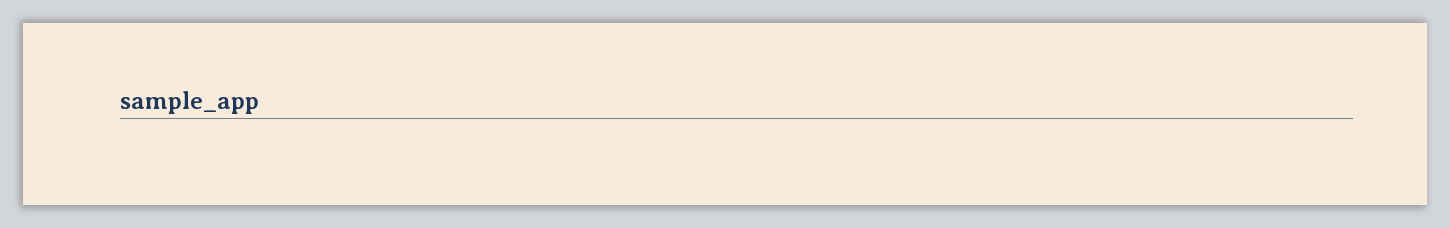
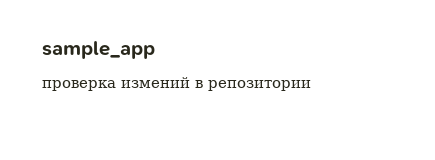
+ проверка измений в репозитории

